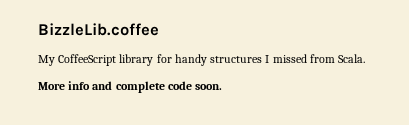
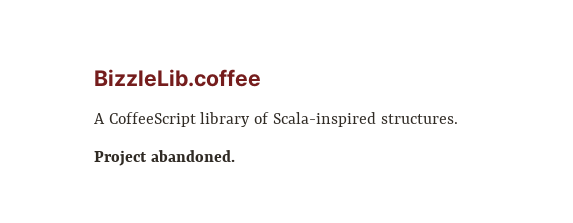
- My CoffeeScript library for handy structures I missed from Scala.
- More info and complete code soon.
+ A CoffeeScript library of Scala-inspired structures.
+ Project abandoned.

